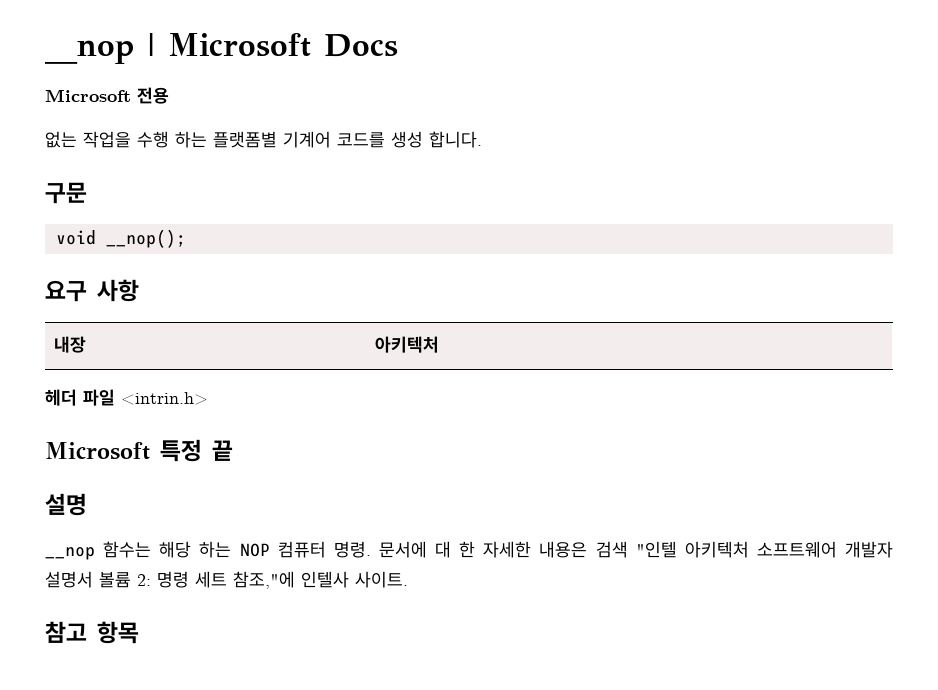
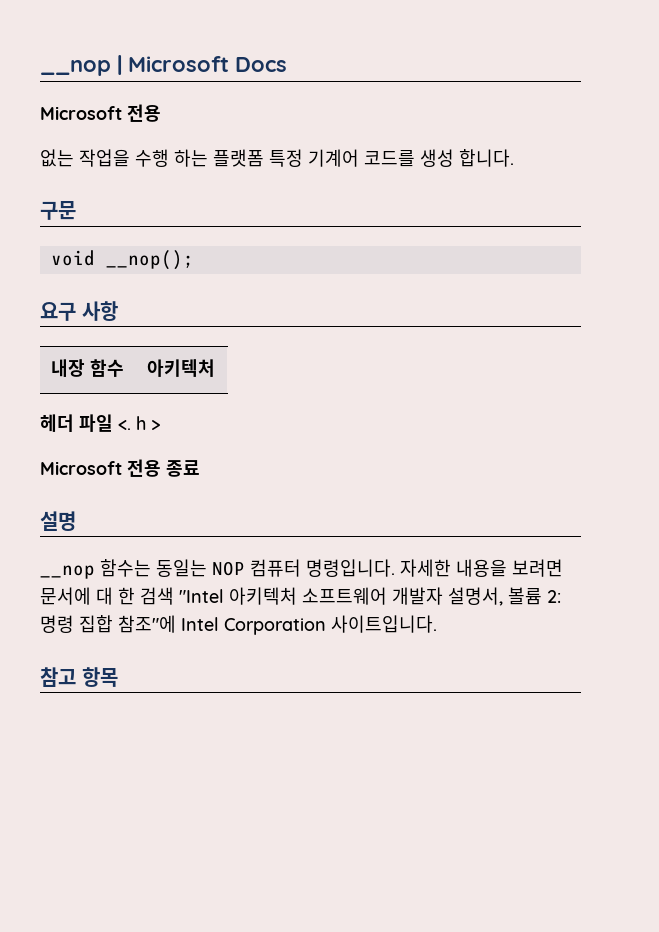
- 없는 작업을 수행 하는 플랫폼별 기계어 코드를 생성 합니다.
+ 없는 작업을 수행 하는 플랫폼 특정 기계어 코드를 생성 합니다.
- 내장 | 아키텍처
+ 내장 함수 | 아키텍처
- 헤더 파일 <intrin.h>
- Microsoft 특정 끝
+ 헤더 파일 <. h >
+ Microsoft 전용 종료
- __nop 함수는 해당 하는 NOP 컴퓨터 명령. 문서에 대 한 자세한 내용은 검색 "인텔 아키텍처 소프트웨어 개발자 설명서 볼륨 2: 명령 세트 참조,"에 인텔사 사이트.
+ __nop 함수는 동일는 NOP 컴퓨터 명령입니다. 자세한 내용을 보려면 문서에 대 한 검색 "Intel 아키텍처 소프트웨어 개발자 설명서, 볼륨 2: 명령 집합 참조"에 Intel Corporation 사이트입니다.

